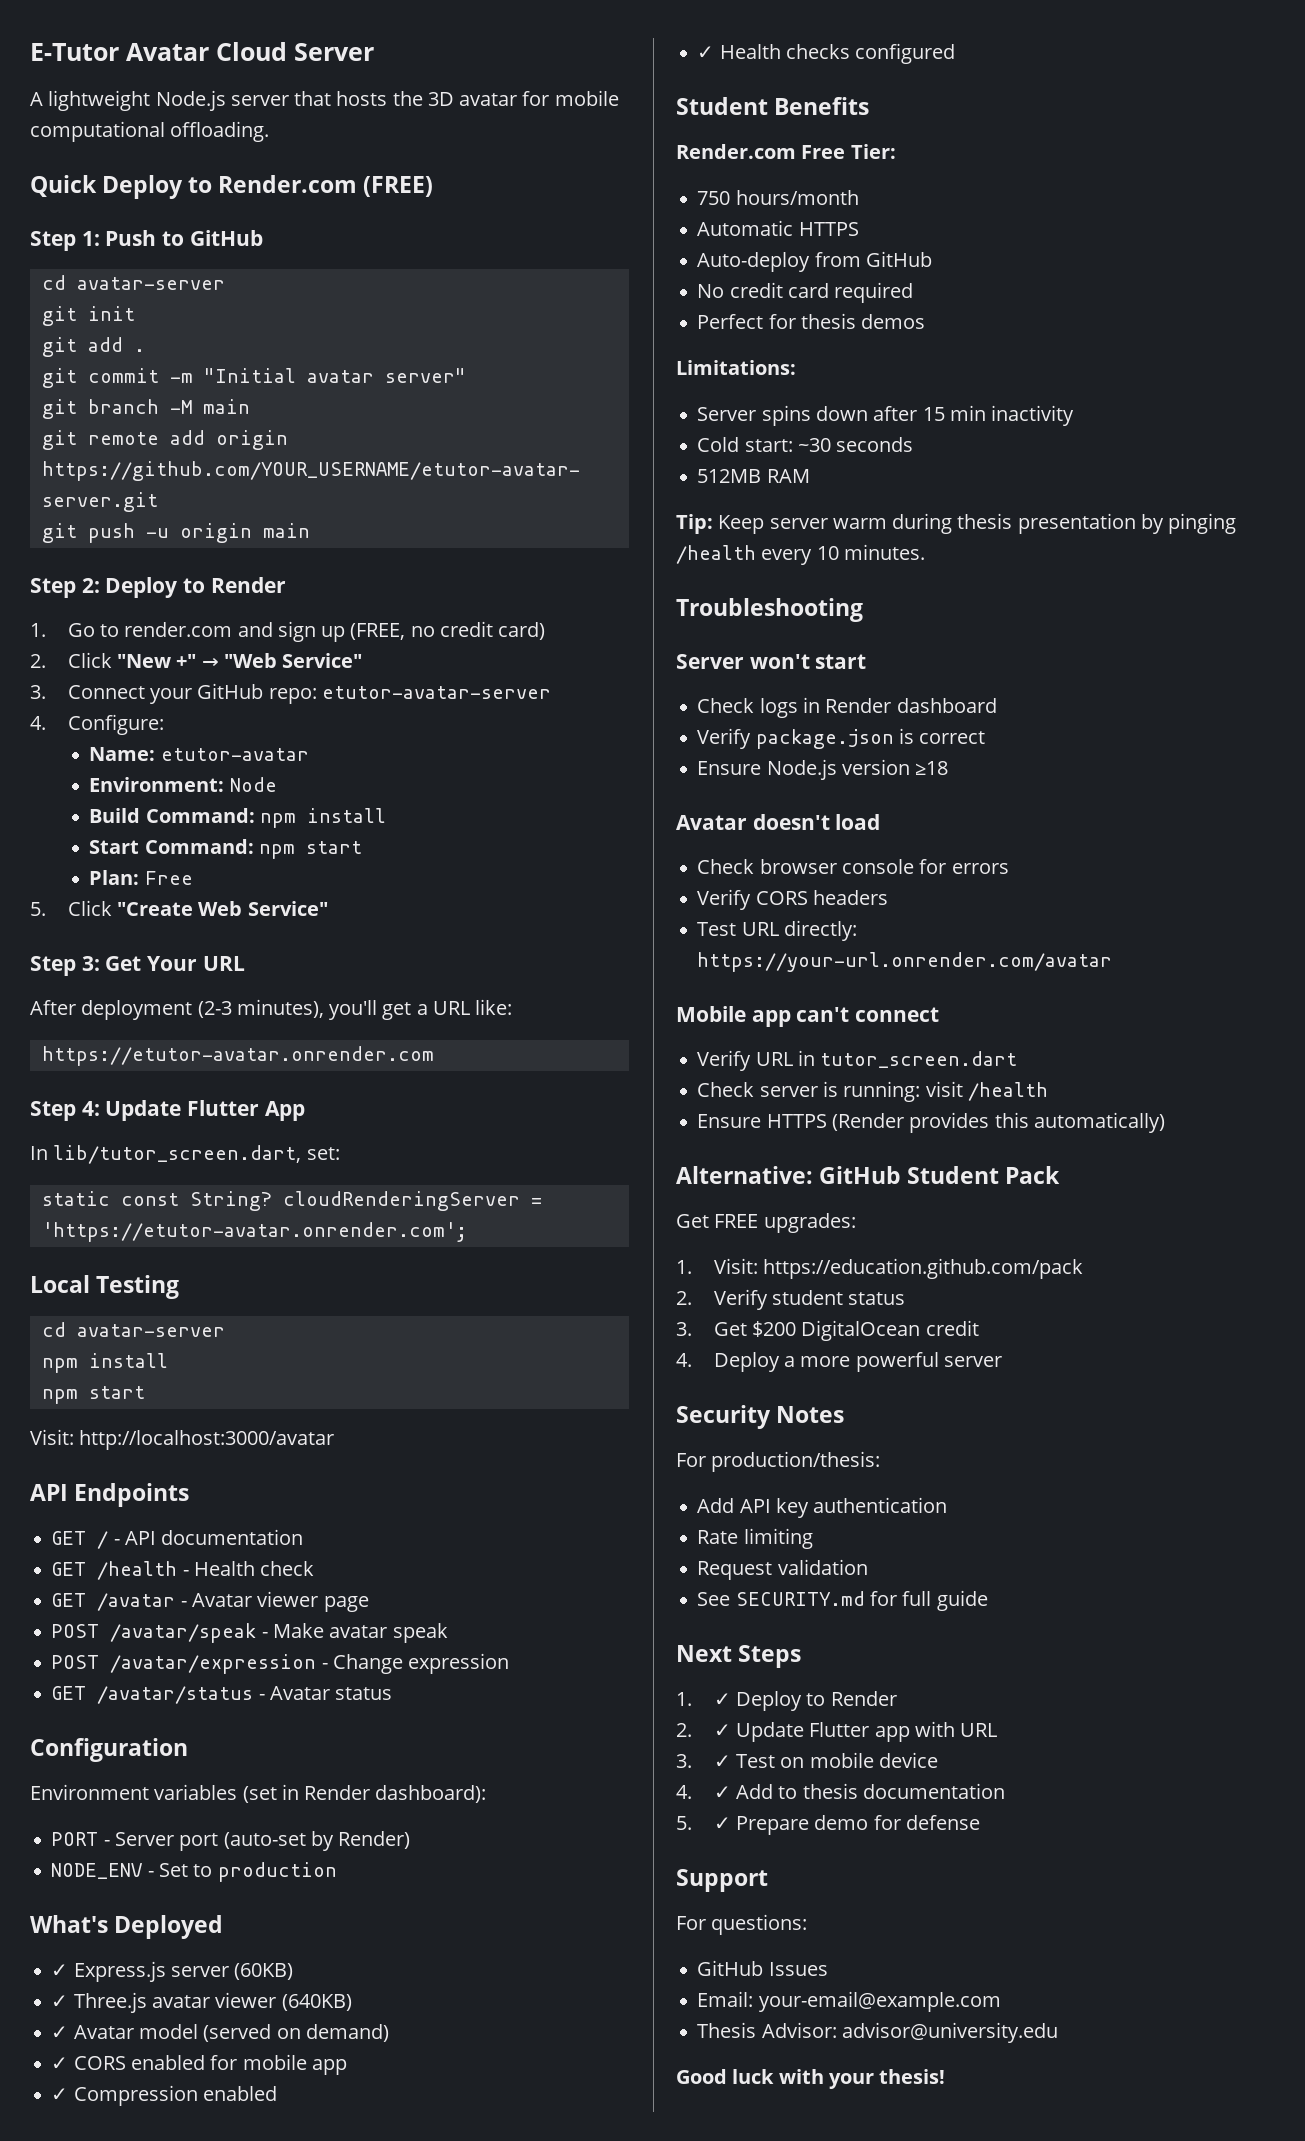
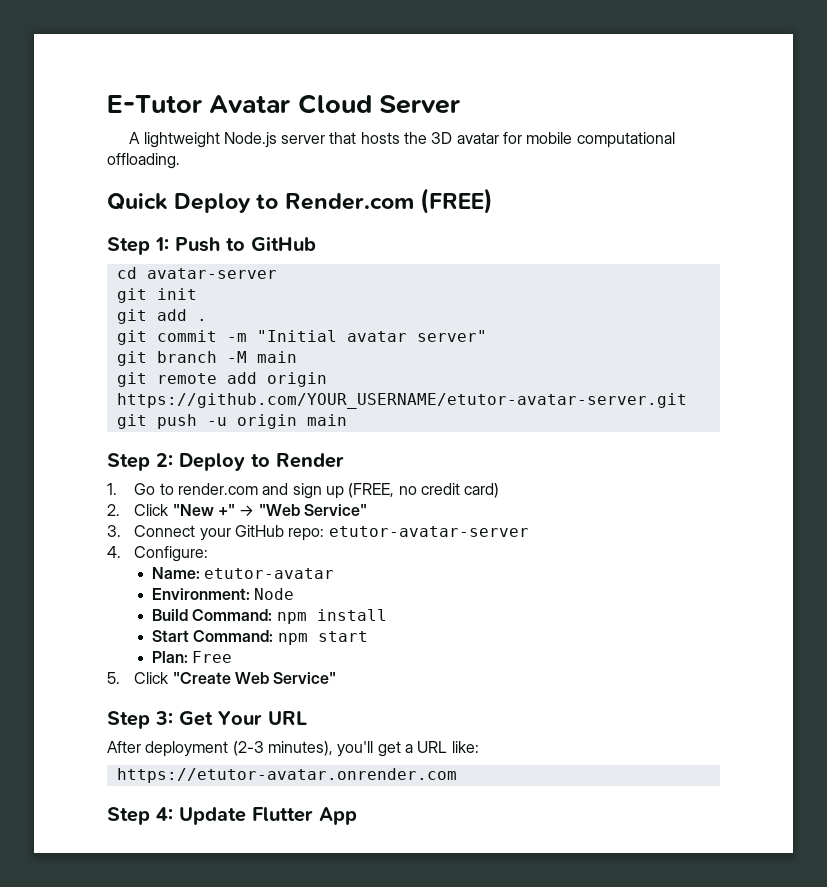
- In lib/tutor_screen.dart, set:
- static const String? cloudRenderingServer = 'https://etutor-avatar.onrender.com';
- Local Testing
- cd avatar-server
- npm install
- npm start
- Visit: http://localhost:3000/avatar
- API Endpoints
- GET / - API documentation
- GET /health - Health check
- GET /avatar - Avatar viewer page
- POST /avatar/speak - Make avatar speak
- POST /avatar/expression - Change expression
- GET /avatar/status - Avatar status
- Configuration
- Environment variables (set in Render dashboard):
- PORT - Server port (auto-set by Render)
- NODE_ENV - Set to production
- What's Deployed
- ✓ Express.js server (60KB)
- ✓ Three.js avatar viewer (640KB)
- ✓ Avatar model (served on demand)
- ✓ CORS enabled for mobile app
- ✓ Compression enabled
- ✓ Health checks configured
- Student Benefits
- Render.com Free Tier:
- 750 hours/month
- Automatic HTTPS
- Auto-deploy from GitHub
- No credit card required
- Perfect for thesis demos
- Limitations:
- Server spins down after 15 min inactivity
- Cold start: ~30 seconds
- 512MB RAM
- Tip: Keep server warm during thesis presentation by pinging /health every 10 minutes.
- Troubleshooting
- Server won't start
- Check logs in Render dashboard
- Verify package.json is correct
- Ensure Node.js version ≥18
- Avatar doesn't load
- Check browser console for errors
- Verify CORS headers
- Test URL directly: https://your-url.onrender.com/avatar
- Mobile app can't connect
- Verify URL in tutor_screen.dart
- Check server is running: visit /health
- Ensure HTTPS (Render provides this automatically)
- Alternative: GitHub Student Pack
- Get FREE upgrades:
- 1. Visit: https://education.github.com/pack
- 2. Verify student status
- 3. Get $200 DigitalOcean credit
- 4. Deploy a more powerful server
- Security Notes
- For production/thesis:
- Add API key authentication
- Rate limiting
- Request validation
- See SECURITY.md for full guide
- Next Steps
- 1. ✓ Deploy to Render
- 2. ✓ Update Flutter app with URL
- 3. ✓ Test on mobile device
- 4. ✓ Add to thesis documentation
- 5. ✓ Prepare demo for defense
- Support
- For questions:
- GitHub Issues
- Email: your-email@example.com
- Thesis Advisor: advisor@university.edu
- Good luck with your thesis!

